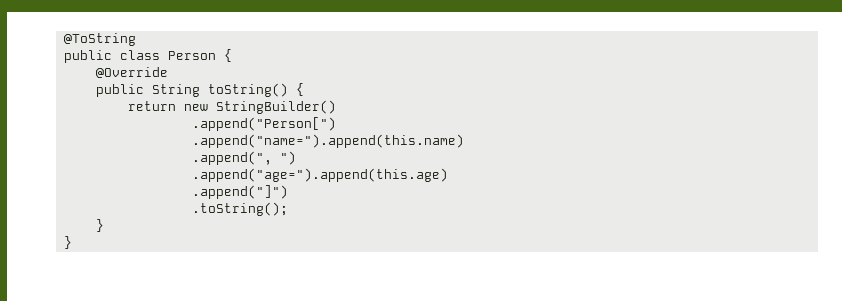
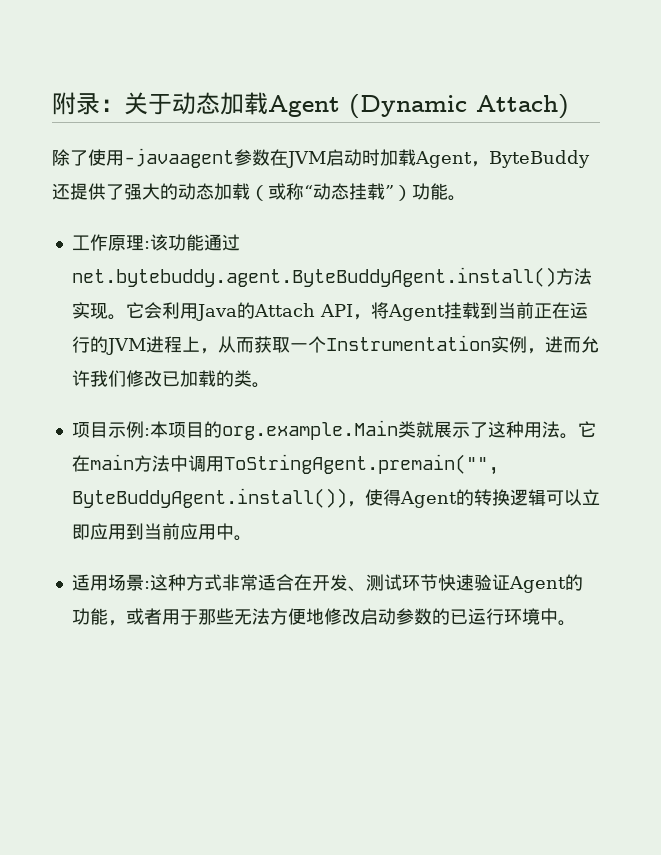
- @ToString
- public class Person {
- @Override
- public String toString() {
- return new StringBuilder()
- .append("Person[")
- .append("name=").append(this.name)
- .append(", ")
- .append("age=").append(this.age)
- .append("]")
- .toString();
- }
- }
+ 附录：关于动态加载Agent (Dynamic Attach)
+ 除了使用-javaagent参数在JVM启动时加载Agent，ByteBuddy还提供了强大的动态加载（或称“动态挂载”）功能。
+ 工作原理:该功能通过net.bytebuddy.agent.ByteBuddyAgent.install()方法实现。它会利用Java的Attach API，将Agent挂载到当前正在运行的JVM进程上，从而获取一个Instrumentation实例，进而允许我们修改已加载的类。
+ 项目示例:本项目的org.example.Main类就展示了这种用法。它在main方法中调用ToStringAgent.premain("", ByteBuddyAgent.install())，使得Agent的转换逻辑可以立即应用到当前应用中。
+ 适用场景:这种方式非常适合在开发、测试环节快速验证Agent的功能，或者用于那些无法方便地修改启动参数的已运行环境中。

